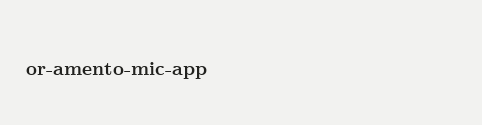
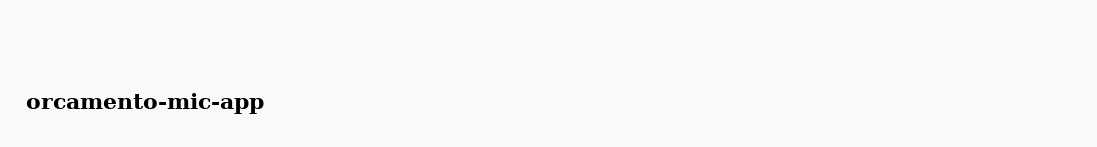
- or-amento-mic-app
+ orcamento-mic-app

